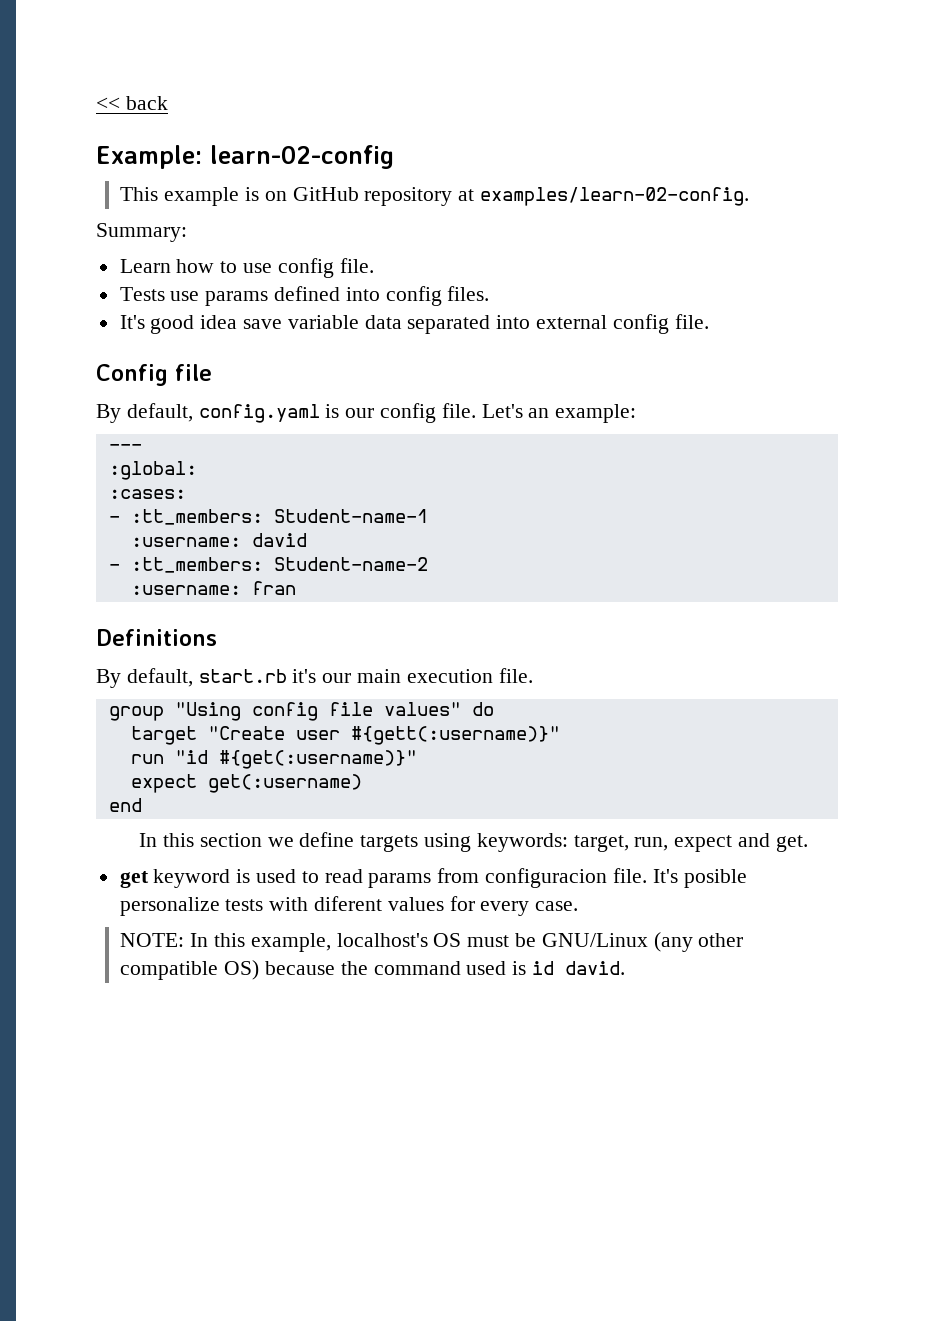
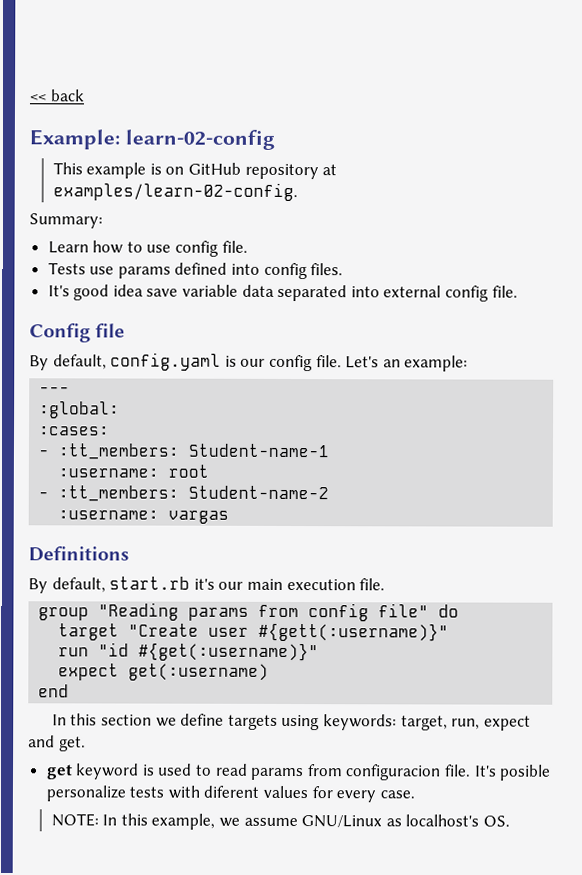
- :username: david
+ :username: root
- :username: fran
+ :username: vargas
- group "Using config file values" do
+ group "Reading params from config file" do
- NOTE: In this example, localhost's OS must be GNU/Linux (any other compatible OS) because the command used is id david.
+ NOTE: In this example, we assume GNU/Linux as localhost's OS.

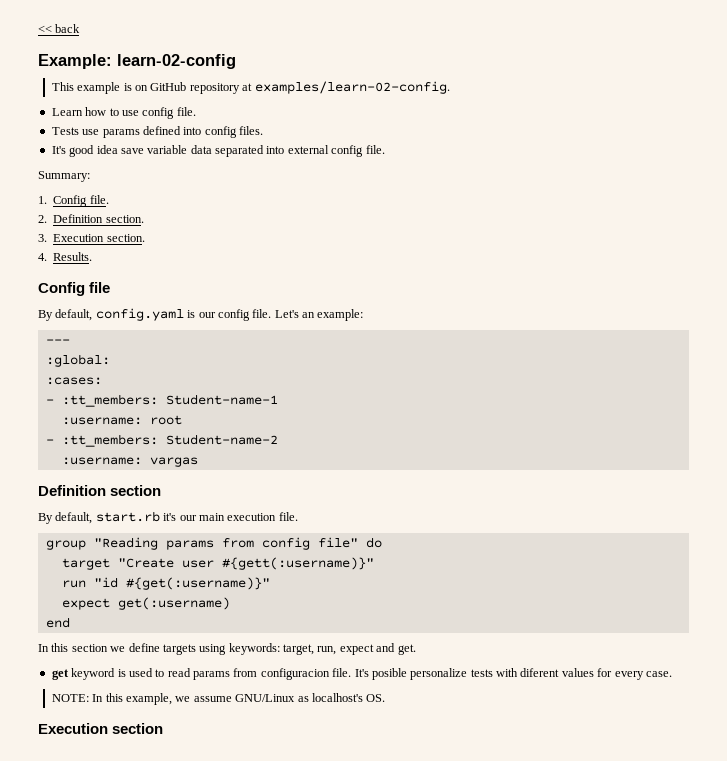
- Summary:
+ Summary:
+ 1. Config file.
+ 2. Definition section.
+ 3. Execution section.
+ 4. Results.
- Definitions
+ Definition section
+ Execution section

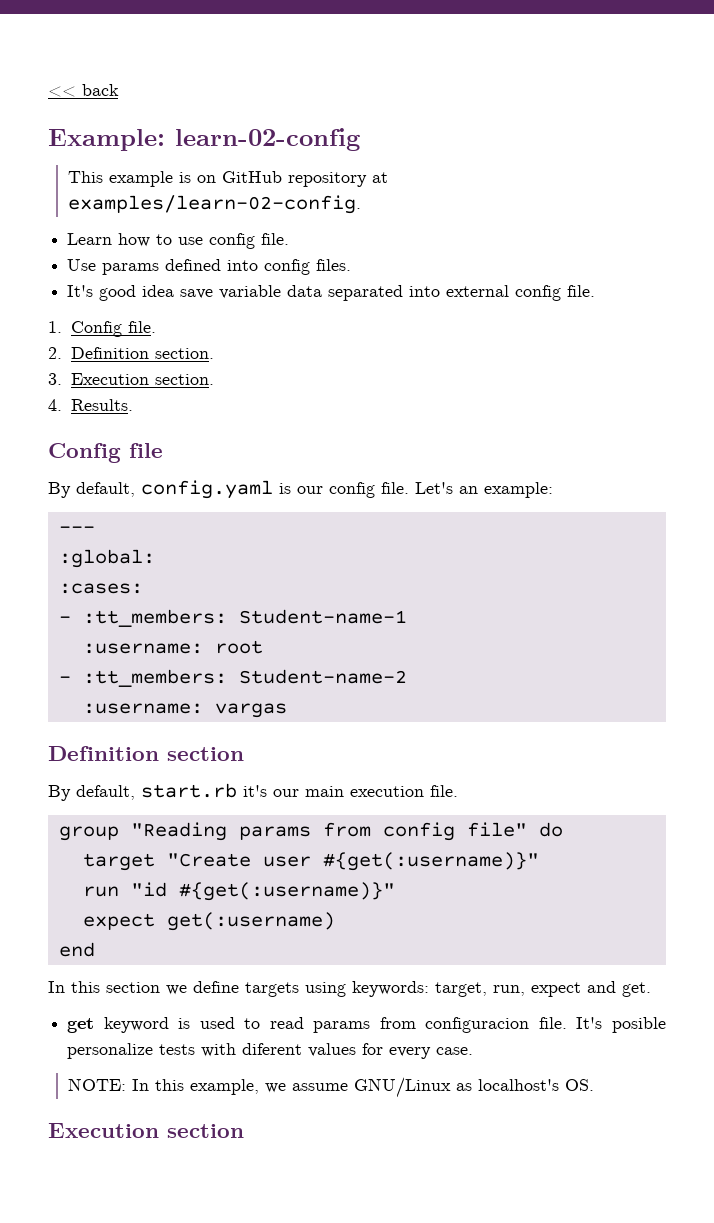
- Tests use params defined into config files.
+ Use params defined into config files.
- Summary:
- target "Create user #{gett(:username)}"
+ target "Create user #{get(:username)}"

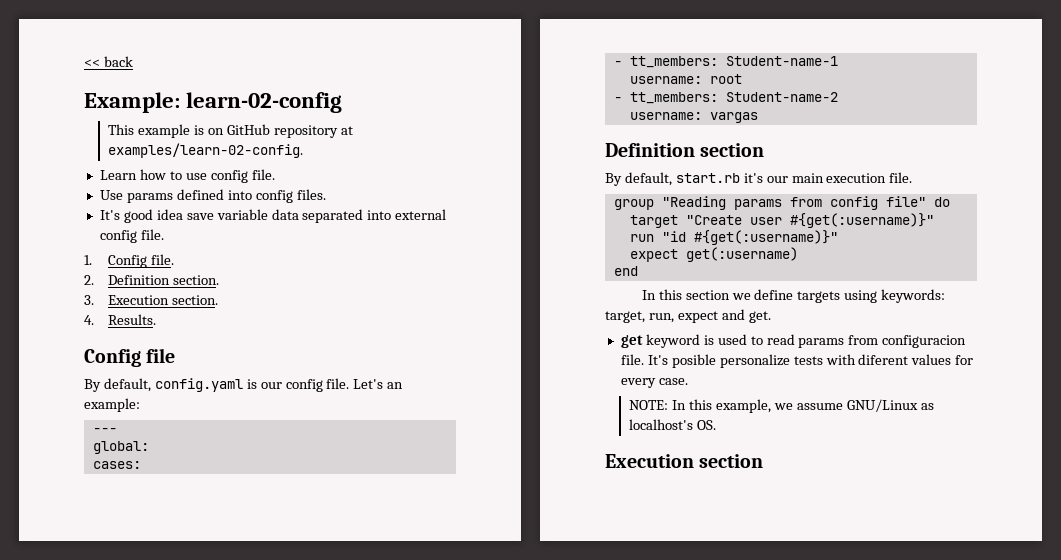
- :global:
- :cases:
- - :tt_members: Student-name-1
+ global:
+ cases:
+ - tt_members: Student-name-1
- :username: root
+ username: root
- - :tt_members: Student-name-2
+ - tt_members: Student-name-2
- :username: vargas
+ username: vargas

